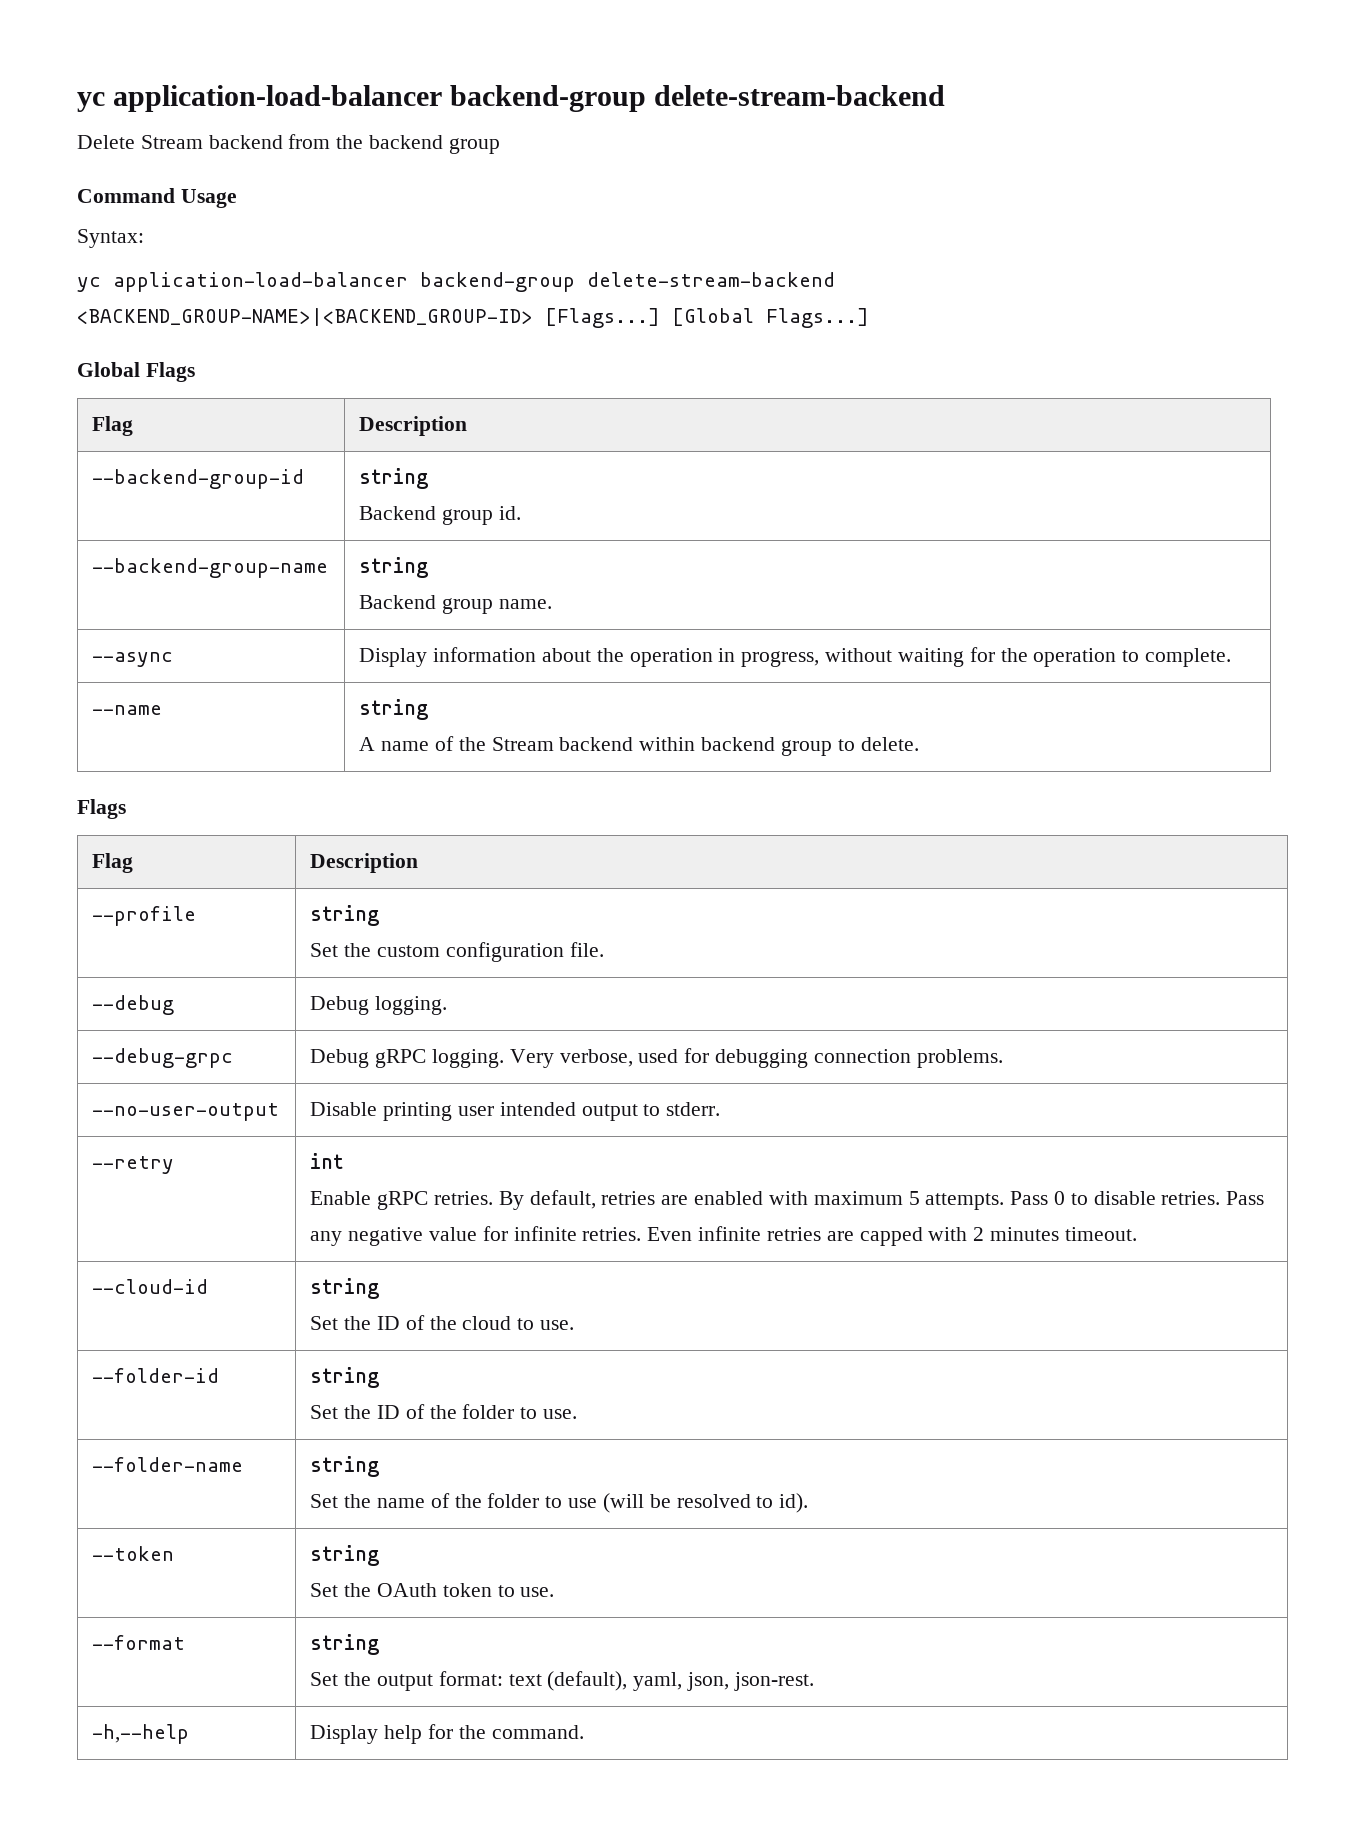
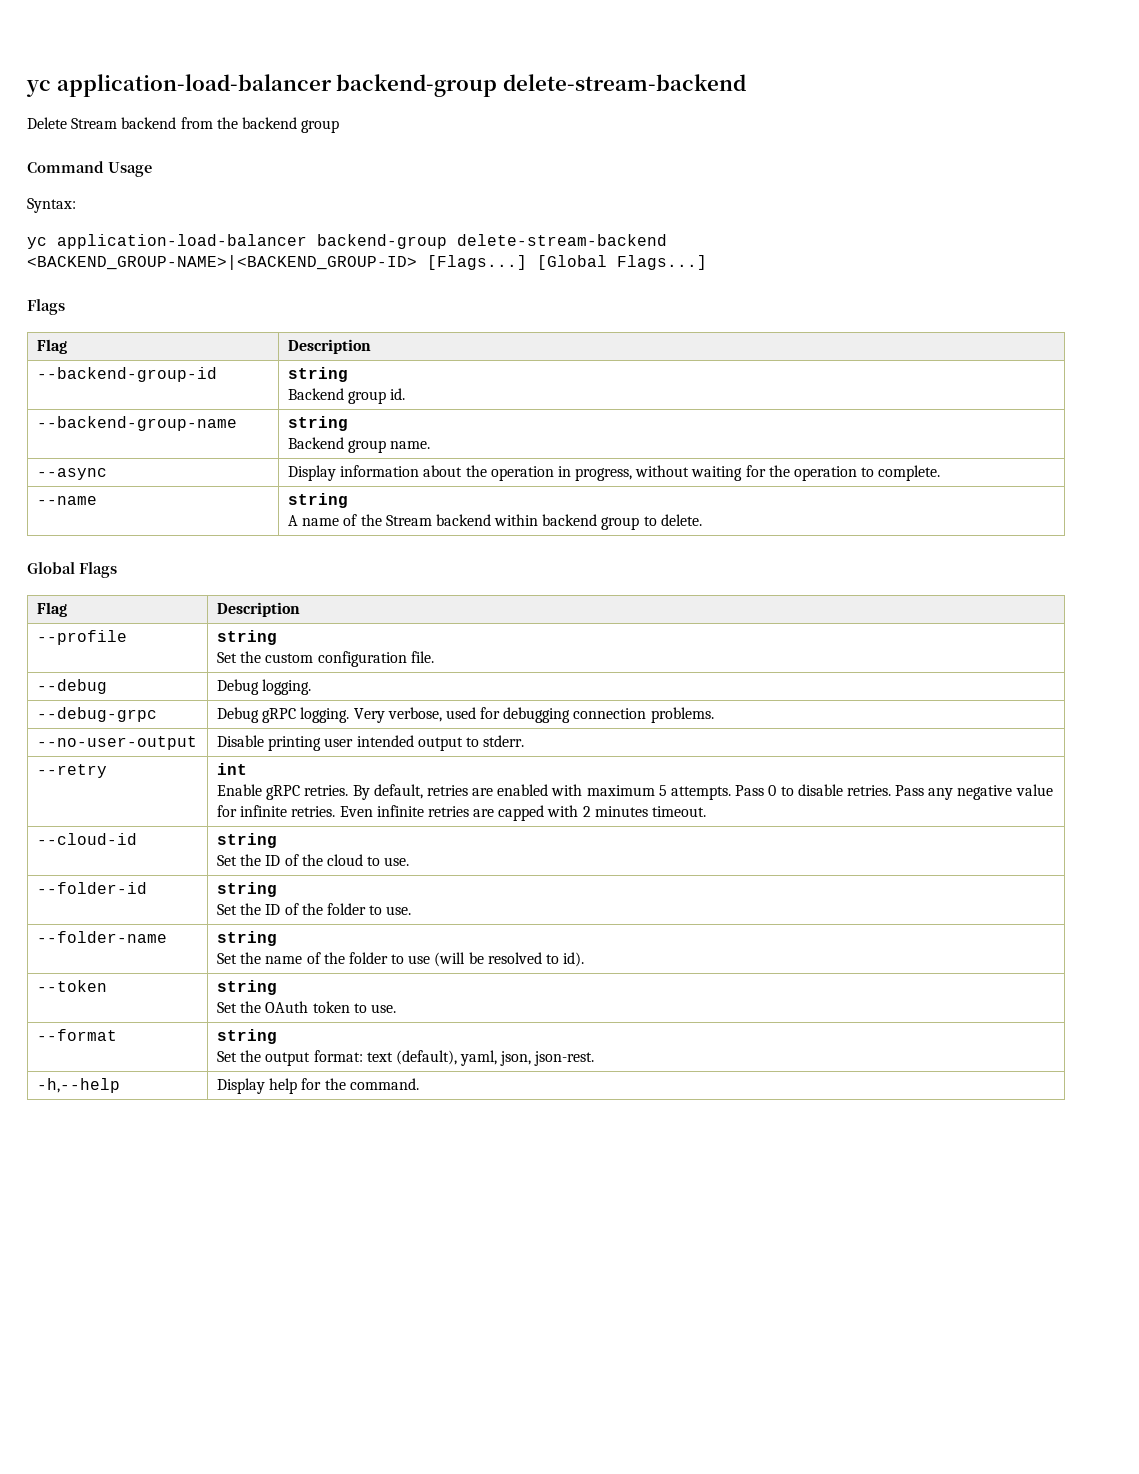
  [Global Flags...]
- Global Flags
+ Flags
  --name | string
  A name of the Stream backend within backend group to delete.
- Flags
+ Global Flags

